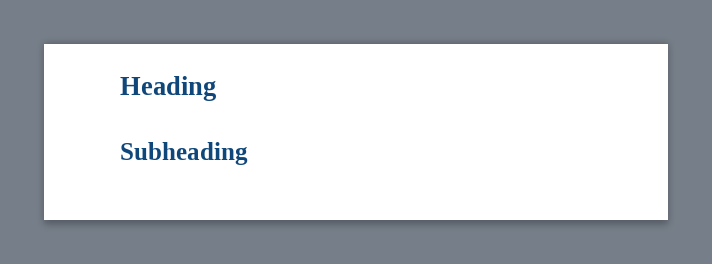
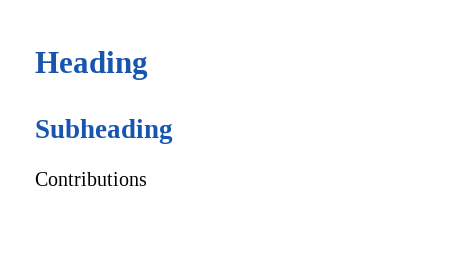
+ Contributions

